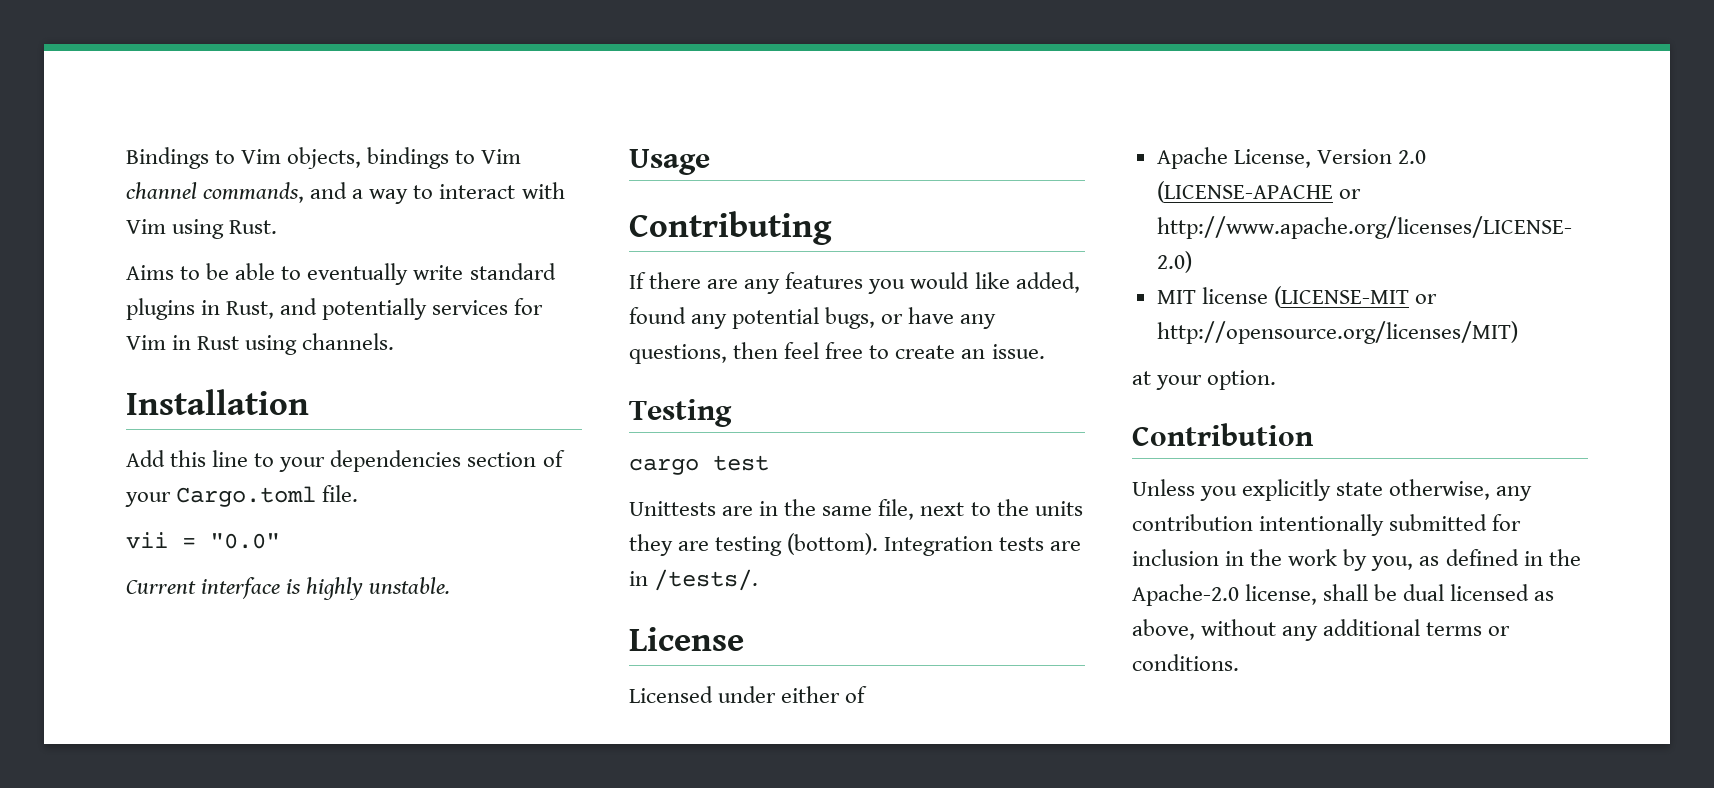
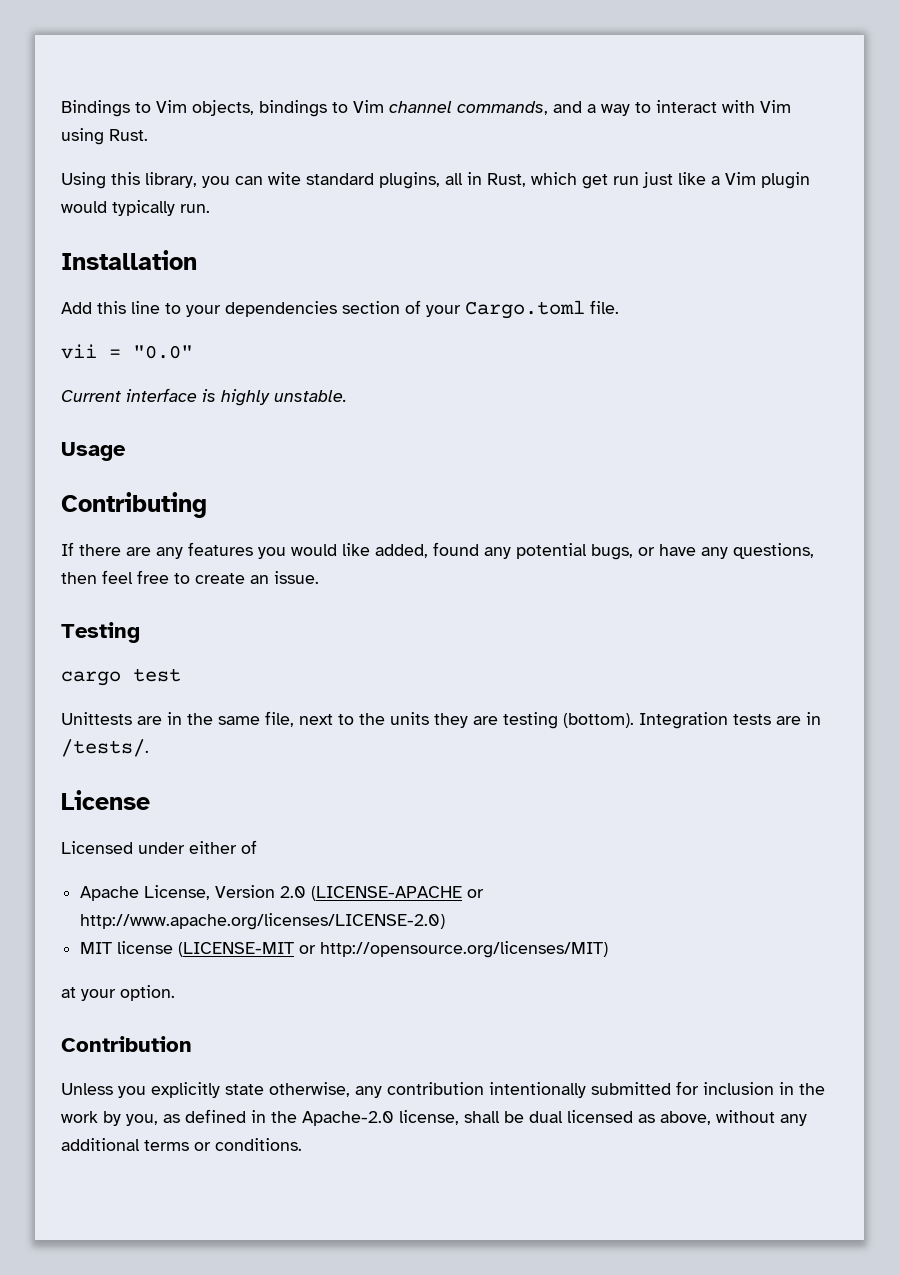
- Aims to be able to eventually write standard plugins in Rust, and potentially services for Vim in Rust using channels.
+ Using this library, you can wite standard plugins, all in Rust, which get run just like a Vim plugin would typically run.

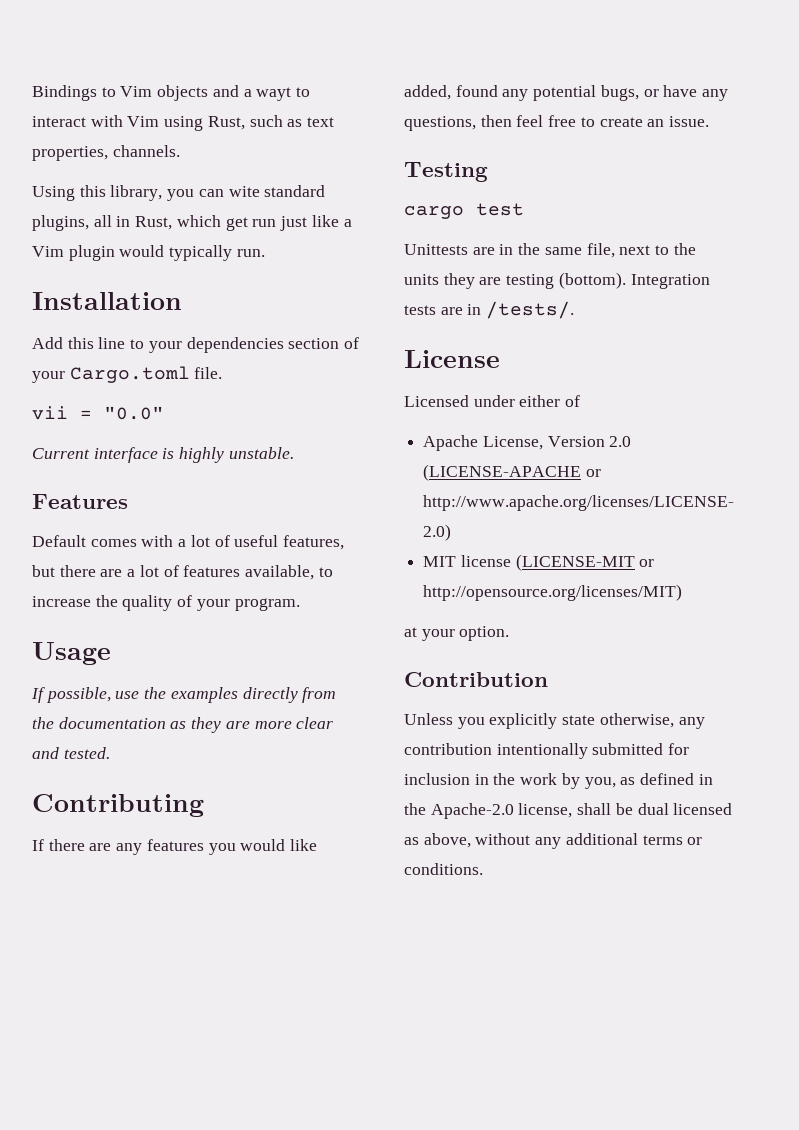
- Bindings to Vim objects, bindings to Vim channel commands, and a way to interact with Vim using Rust.
+ Bindings to Vim objects and a wayt to interact with Vim using Rust, such as text properties, channels.
+ Features
+ Default comes with a lot of useful features, but there are a lot of features available, to increase the quality of your program.
  Usage
+ If possible, use the examples directly from the documentation as they are more clear and tested.

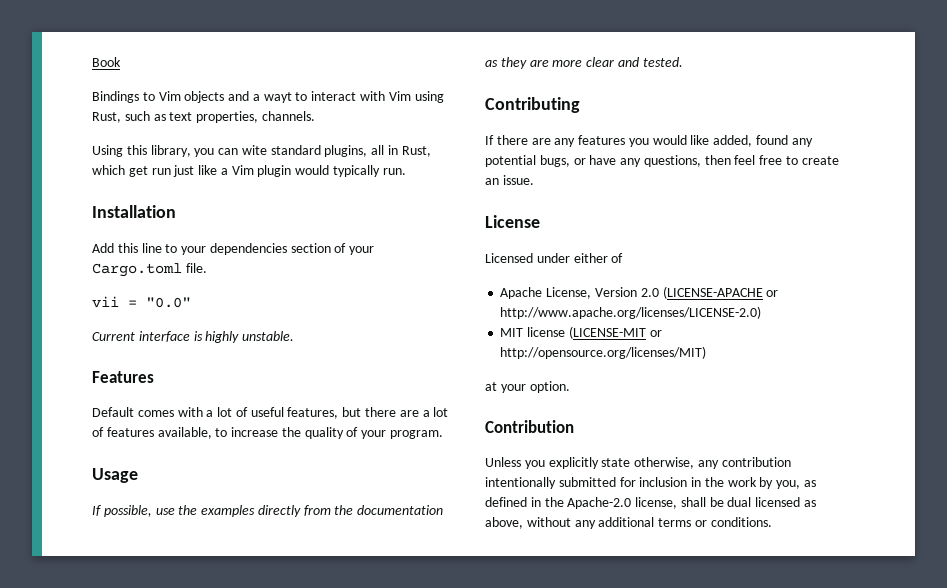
+ Book
- Testing
- cargo test
- Unittests are in the same file, next to the units they are testing (bottom). Integration tests are in /tests/.

